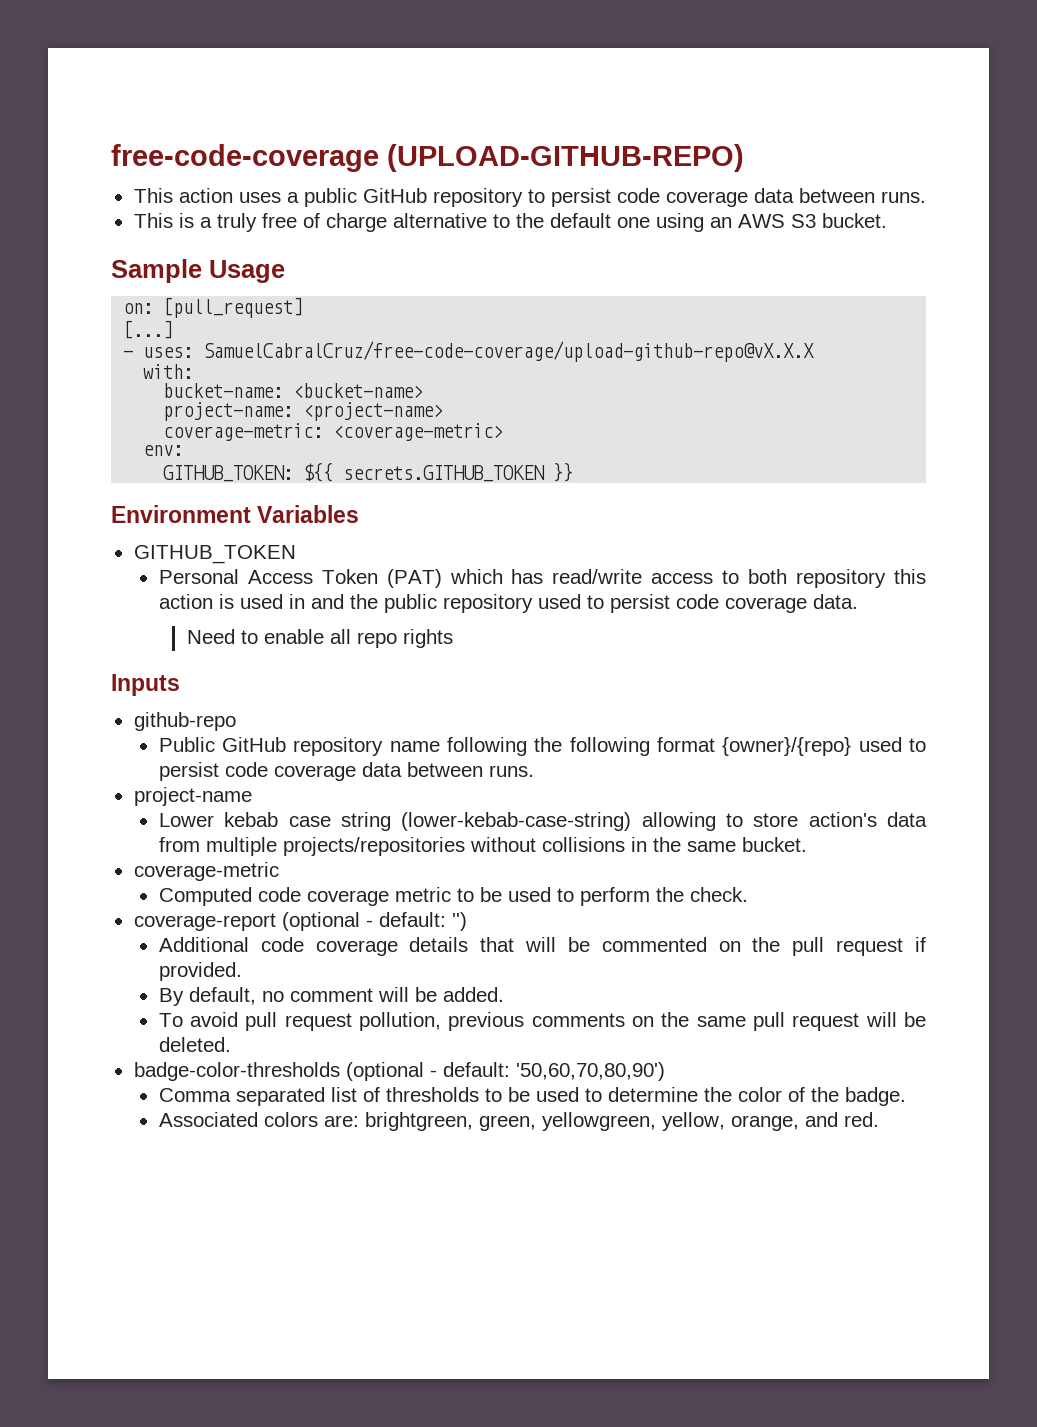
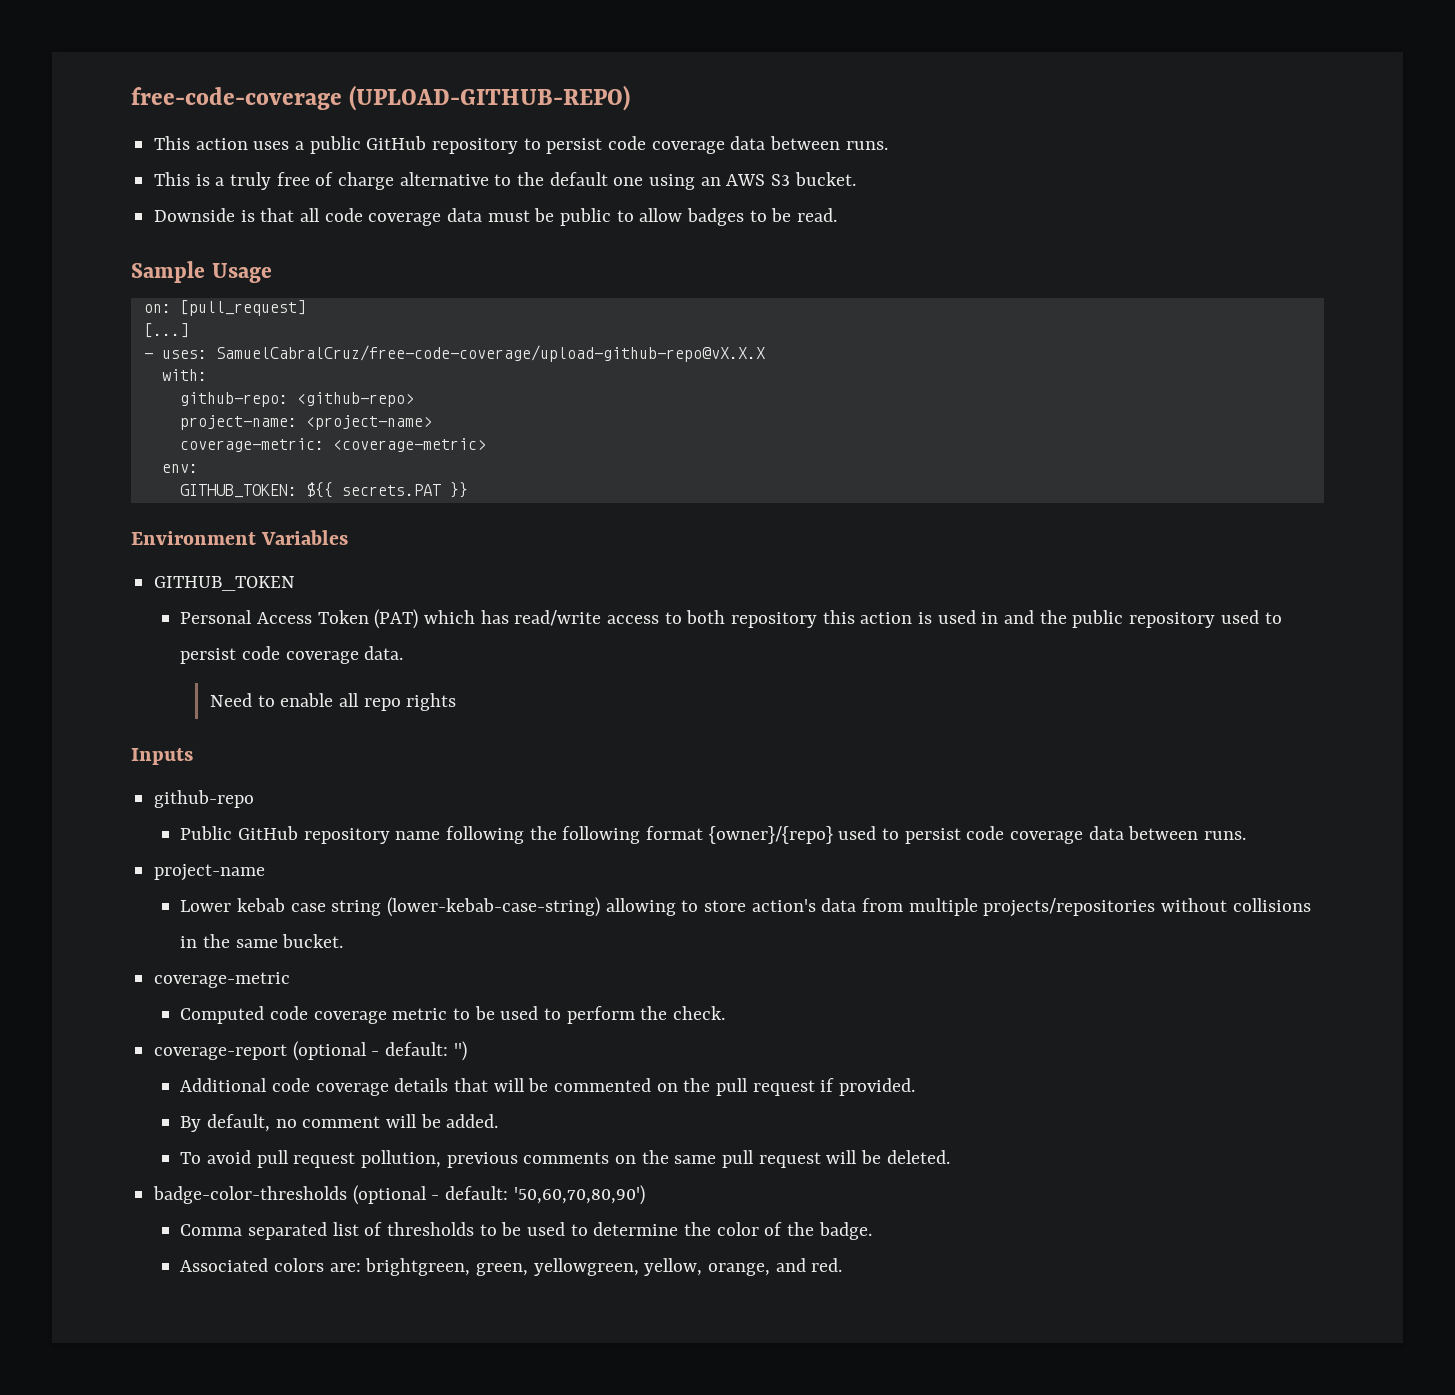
+ Downside is that all code coverage data must be public to allow badges to be read.
- bucket-name: <bucket-name>
+ github-repo: <github-repo>
- GITHUB_TOKEN: ${{ secrets.GITHUB_TOKEN }}
+ GITHUB_TOKEN: ${{ secrets.PAT }}

